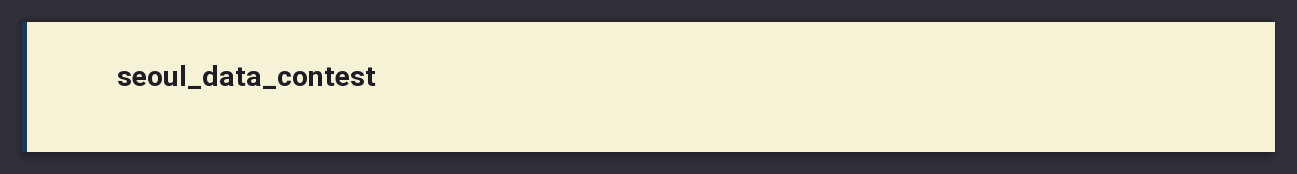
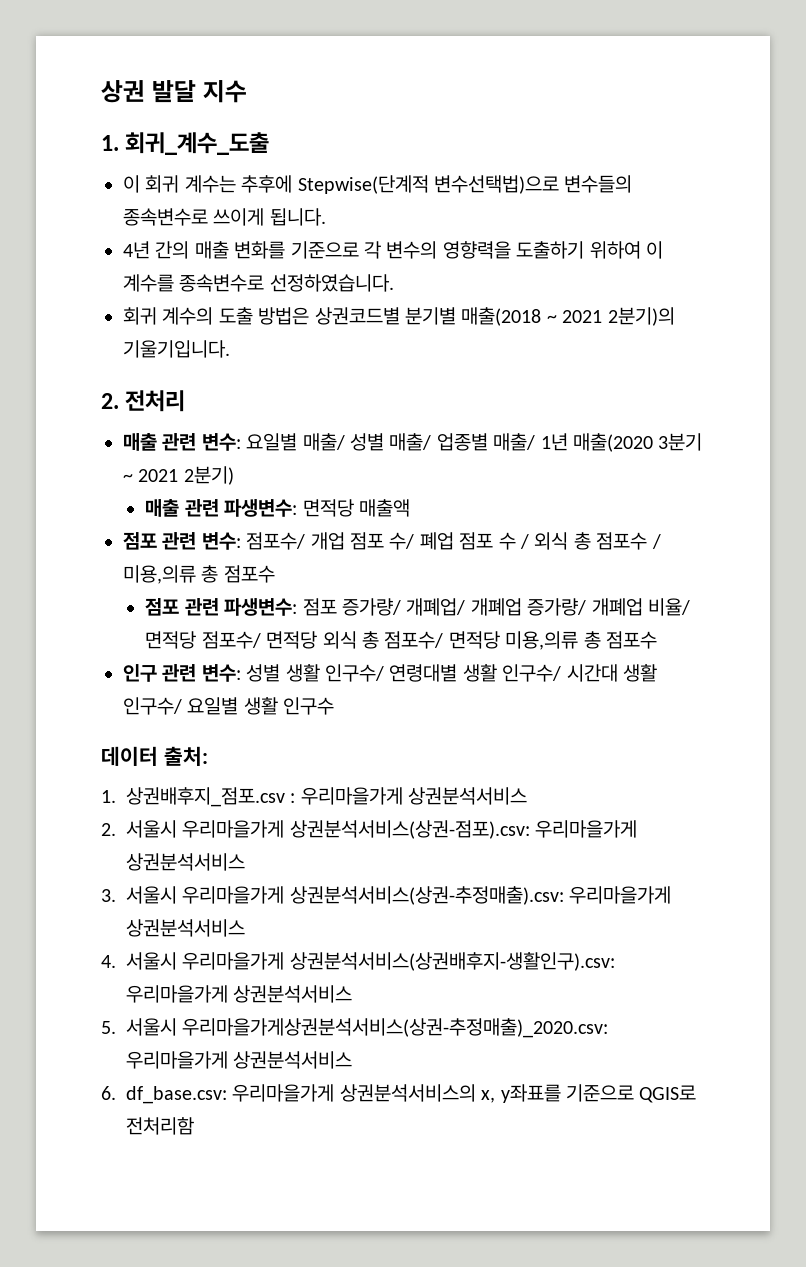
- seoul_data_contest
+ 상권 발달 지수
+ 1. 회귀_계수_도출
+ 이 회귀 계수는 추후에 Stepwise(단계적 변수선택법)으로 변수들의 종속변수로 쓰이게 됩니다.
+ 4년 간의 매출 변화를 기준으로 각 변수의 영향력을 도출하기 위하여 이 계수를 종속변수로 선정하였습니다.
+ 회귀 계수의 도출 방법은 상권코드별 분기별 매출(2018 ~ 2021 2분기)의 기울기입니다.
+ 2. 전처리
+ 매출 관련 변수: 요일별 매출/ 성별 매출/ 업종별 매출/ 1년 매출(2020 3분기 ~ 2021 2분기)
+ 매출 관련 파생변수: 면적당 매출액
+ 점포 관련 변수: 점포수/ 개업 점포 수/ 폐업 점포 수 / 외식 총 점포수 / 미용,의류 총 점포수
+ 점포 관련 파생변수: 점포 증가량/ 개폐업/ 개폐업 증가량/ 개폐업 비율/ 면적당 점포수/ 면적당 외식 총 점포수/ 면적당 미용,의류 총 점포수
+ 인구 관련 변수: 성별 생활 인구수/ 연령대별 생활 인구수/ 시간대 생활 인구수/ 요일별 생활 인구수
+ 데이터 출처:
+ 1. 상권배후지_점포.csv : 우리마을가게 상권분석서비스
+ 2. 서울시 우리마을가게 상권분석서비스(상권-점포).csv: 우리마을가게 상권분석서비스
+ 3. 서울시 우리마을가게 상권분석서비스(상권-추정매출).csv: 우리마을가게 상권분석서비스
+ 4. 서울시 우리마을가게 상권분석서비스(상권배후지-생활인구).csv: 우리마을가게 상권분석서비스
+ 5. 서울시 우리마을가게상권분석서비스(상권-추정매출)_2020.csv: 우리마을가게 상권분석서비스
+ 6. df_base.csv: 우리마을가게 상권분석서비스의 x, y좌표를 기준으로 QGIS로 전처리함

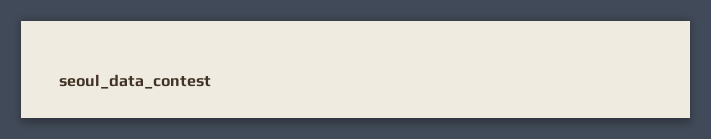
- 상권 발달 지수
- 1. 회귀_계수_도출
- 이 회귀 계수는 추후에 Stepwise(단계적 변수선택법)으로 변수들의 종속변수로 쓰이게 됩니다.
- 4년 간의 매출 변화를 기준으로 각 변수의 영향력을 도출하기 위하여 이 계수를 종속변수로 선정하였습니다.
- 회귀 계수의 도출 방법은 상권코드별 분기별 매출(2018 ~ 2021 2분기)의 기울기입니다.
- 2. 전처리
- 매출 관련 변수: 요일별 매출/ 성별 매출/ 업종별 매출/ 1년 매출(2020 3분기 ~ 2021 2분기)
- 매출 관련 파생변수: 면적당 매출액
- 점포 관련 변수: 점포수/ 개업 점포 수/ 폐업 점포 수 / 외식 총 점포수 / 미용,의류 총 점포수
- 점포 관련 파생변수: 점포 증가량/ 개폐업/ 개폐업 증가량/ 개폐업 비율/ 면적당 점포수/ 면적당 외식 총 점포수/ 면적당 미용,의류 총 점포수
- 인구 관련 변수: 성별 생활 인구수/ 연령대별 생활 인구수/ 시간대 생활 인구수/ 요일별 생활 인구수
- 데이터 출처:
- 1. 상권배후지_점포.csv : 우리마을가게 상권분석서비스
- 2. 서울시 우리마을가게 상권분석서비스(상권-점포).csv: 우리마을가게 상권분석서비스
- 3. 서울시 우리마을가게 상권분석서비스(상권-추정매출).csv: 우리마을가게 상권분석서비스
- 4. 서울시 우리마을가게 상권분석서비스(상권배후지-생활인구).csv: 우리마을가게 상권분석서비스
- 5. 서울시 우리마을가게상권분석서비스(상권-추정매출)_2020.csv: 우리마을가게 상권분석서비스
- 6. df_base.csv: 우리마을가게 상권분석서비스의 x, y좌표를 기준으로 QGIS로 전처리함
+ seoul_data_contest

